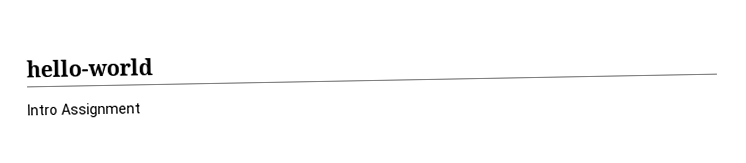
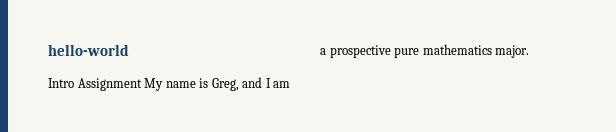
- Intro Assignment
+ Intro Assignment My name is Greg, and I am a prospective pure mathematics major.

